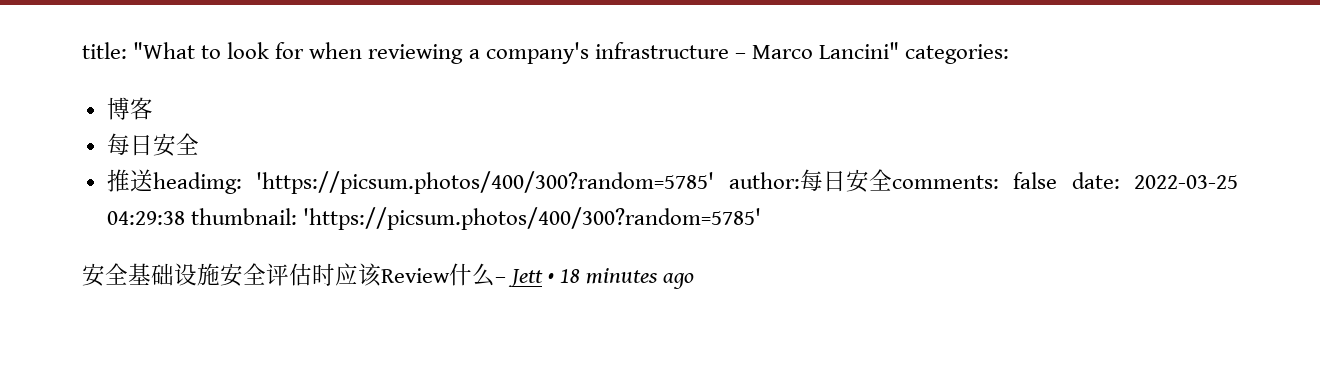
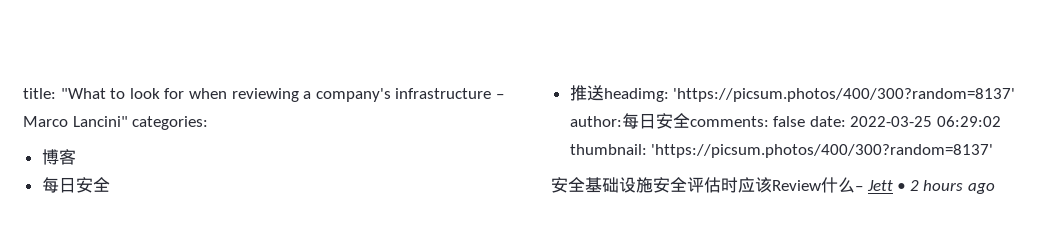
- 推送headimg: 'https://picsum.photos/400/300?random=5785' author:每日安全comments: false date: 2022-03-25 04:29:38 thumbnail: 'https://picsum.photos/400/300?random=5785'
+ 推送headimg: 'https://picsum.photos/400/300?random=8137' author:每日安全comments: false date: 2022-03-25 06:29:02 thumbnail: 'https://picsum.photos/400/300?random=8137'
- 安全基础设施安全评估时应该Review什么– Jett • 18 minutes ago
+ 安全基础设施安全评估时应该Review什么– Jett • 2 hours ago

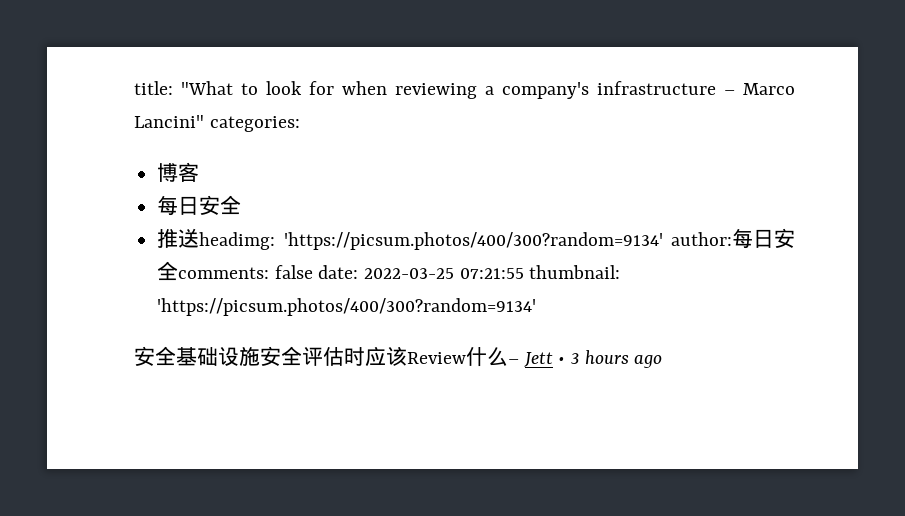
- 推送headimg: 'https://picsum.photos/400/300?random=8137' author:每日安全comments: false date: 2022-03-25 06:29:02 thumbnail: 'https://picsum.photos/400/300?random=8137'
+ 推送headimg: 'https://picsum.photos/400/300?random=9134' author:每日安全comments: false date: 2022-03-25 07:21:55 thumbnail: 'https://picsum.photos/400/300?random=9134'
- 安全基础设施安全评估时应该Review什么– Jett • 2 hours ago
+ 安全基础设施安全评估时应该Review什么– Jett • 3 hours ago

